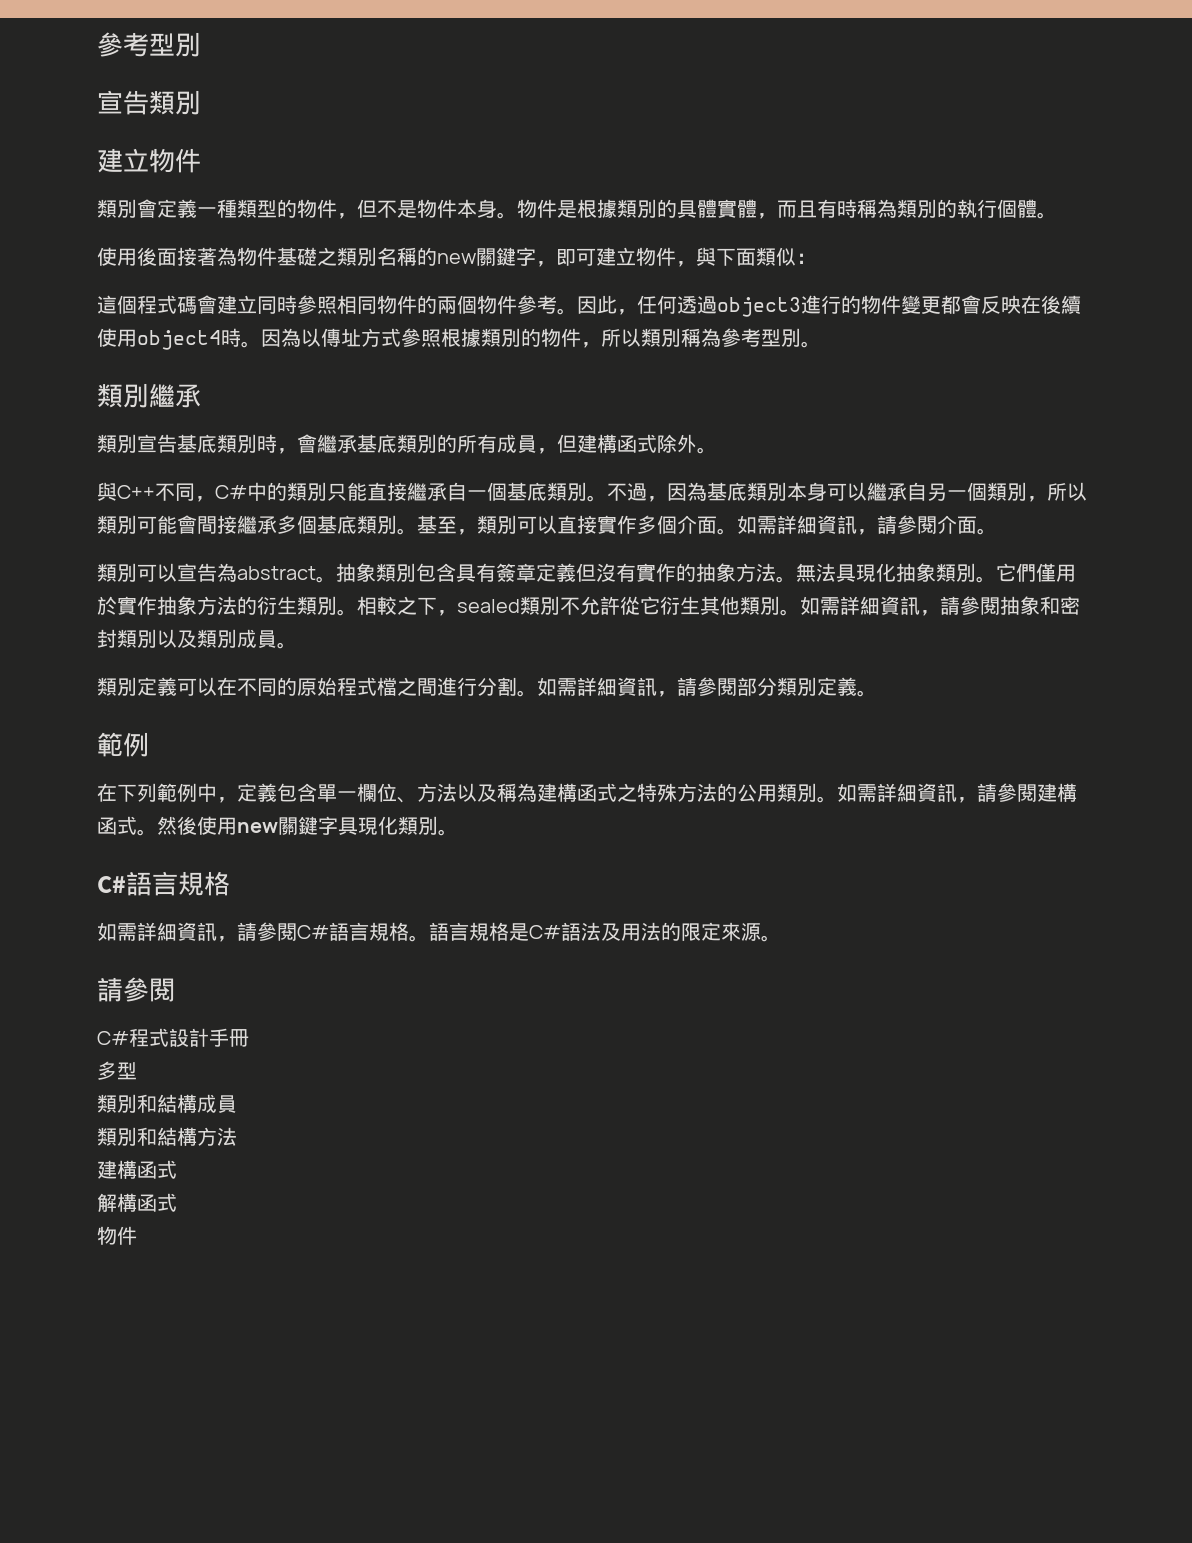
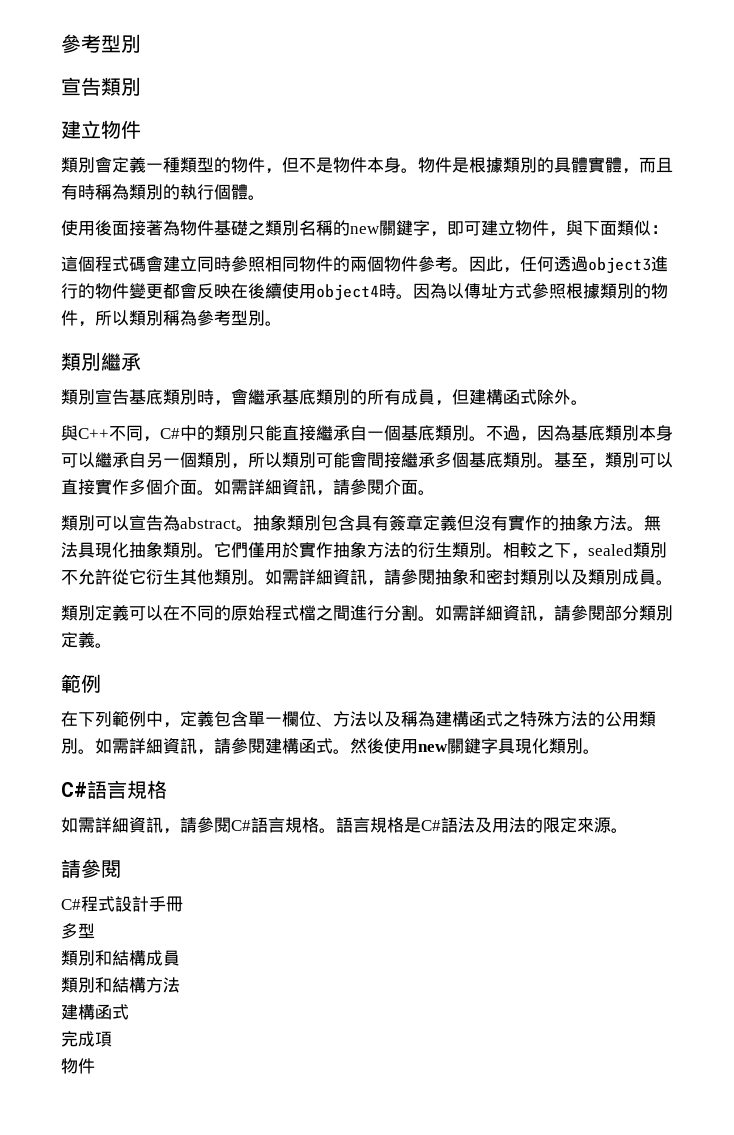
- 解構函式
+ 完成項

